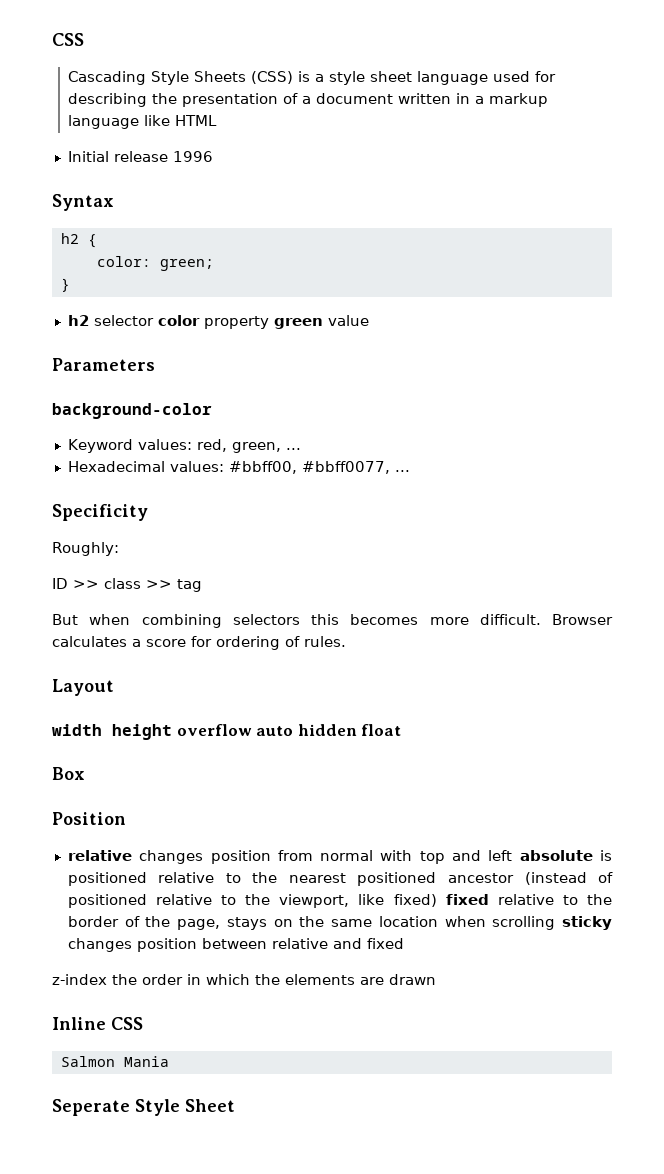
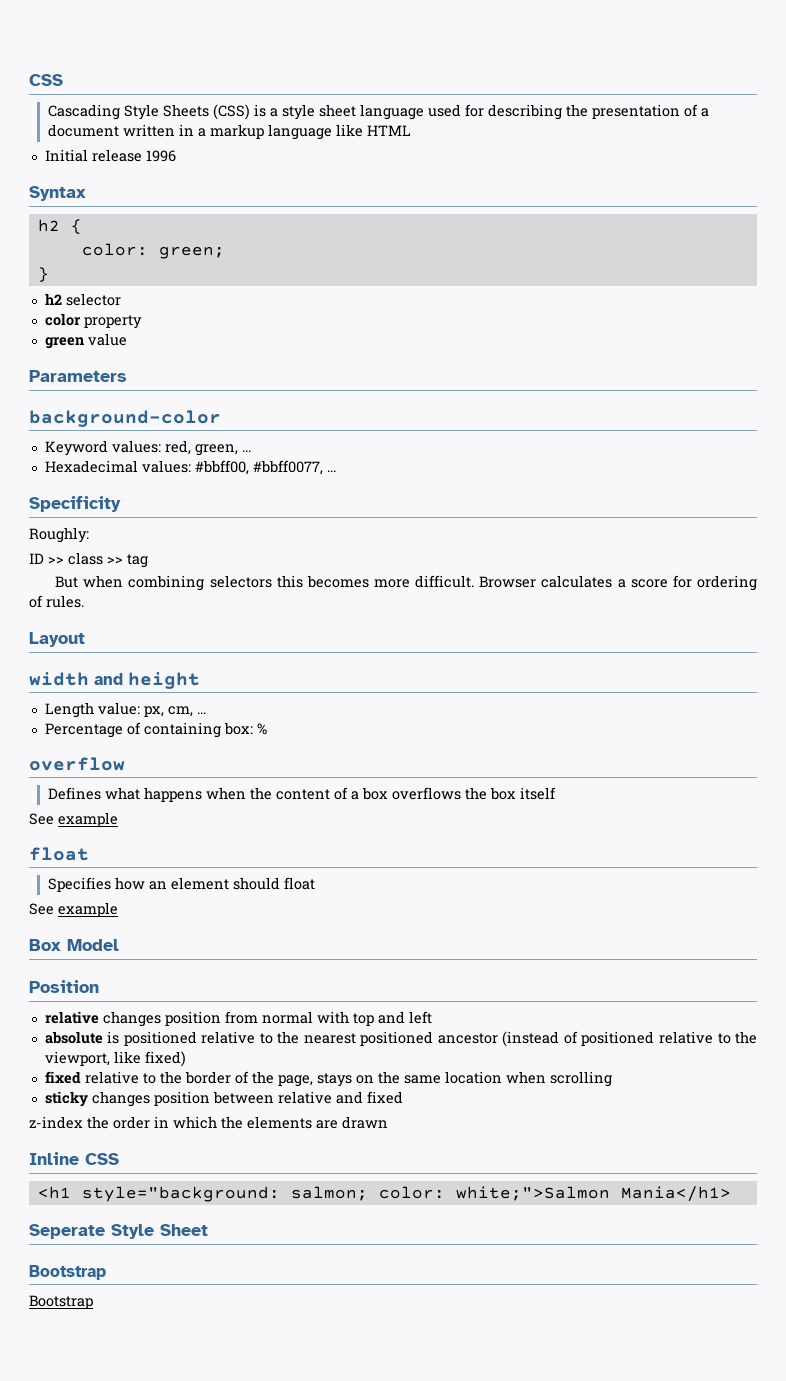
- h2 selector color property green value
+ h2 selector
+ color property
+ green value
- width height overflow auto hidden float
+ width and height
+ Length value: px, cm, ...
+ Percentage of containing box: %
+ overflow
+ Defines what happens when the content of a box overflows the box itself
+ See example
+ float
+ Specifies how an element should float
+ See example
- Box
+ Box Model
- relative changes position from normal with top and left absolute is positioned relative to the nearest positioned ancestor (instead of positioned relative to the viewport, like fixed) fixed relative to the border of the page, stays on the same location when scrolling sticky changes position between relative and fixed
+ relative changes position from normal with top and left
+ absolute is positioned relative to the nearest positioned ancestor (instead of positioned relative to the viewport, like fixed)
+ fixed relative to the border of the page, stays on the same location when scrolling
+ sticky changes position between relative and fixed
- Salmon Mania
+ <h1 style="background: salmon; color: white;">Salmon Mania</h1>
  Seperate Style Sheet
+ Bootstrap
+ Bootstrap

